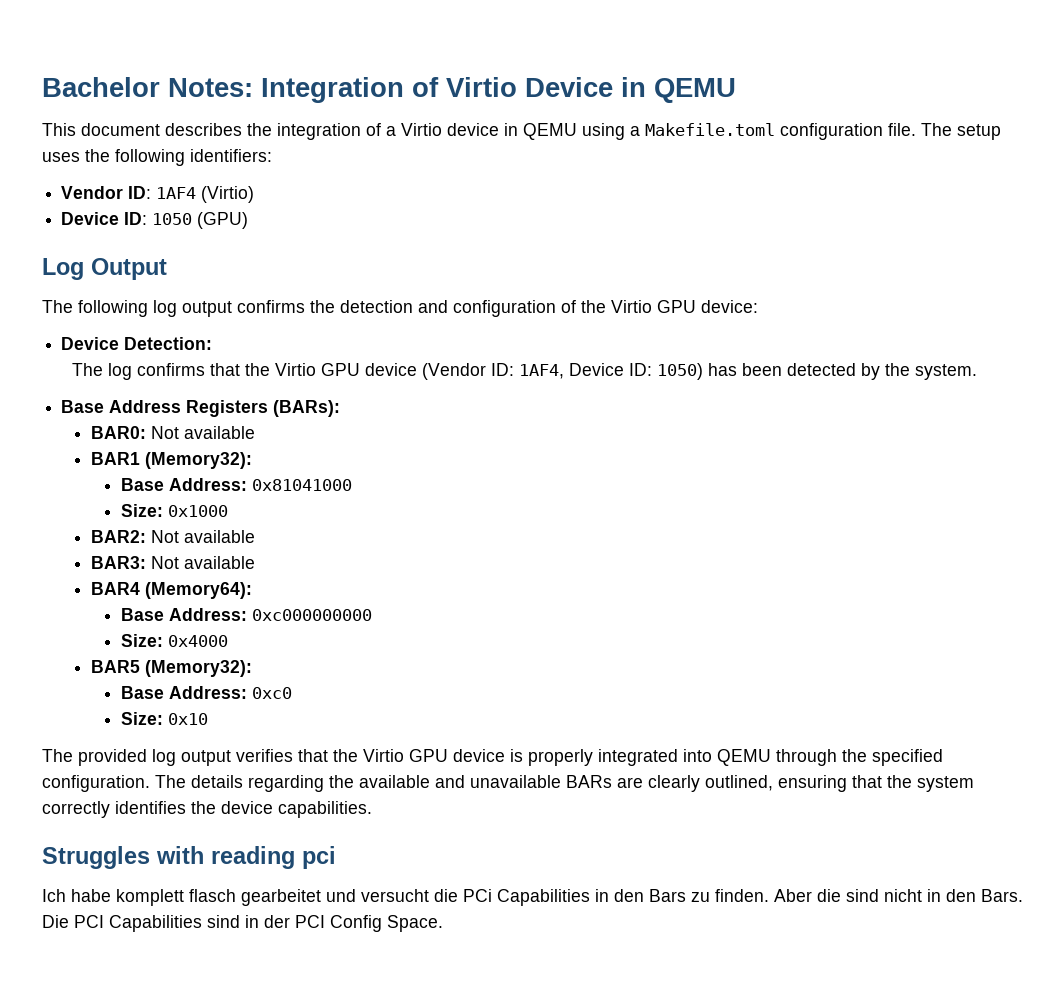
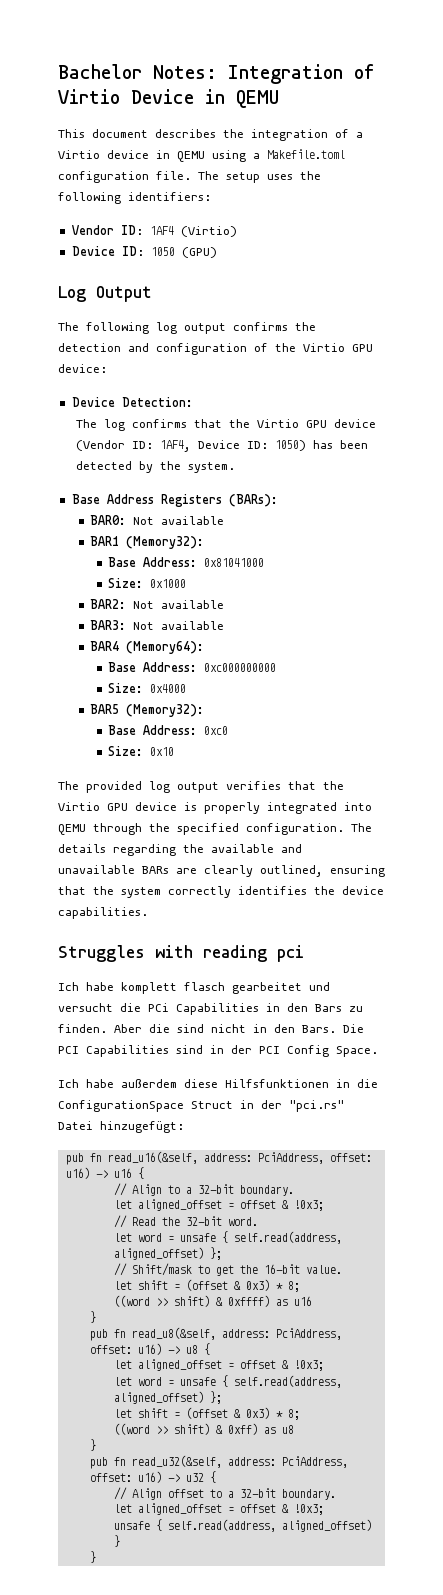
+ Ich habe außerdem diese Hilfsfunktionen in die ConfigurationSpace Struct in der "pci.rs" Datei hinzugefügt:
+ pub fn read_u16(&self, address: PciAddress, offset: u16) -> u16 {
+ // Align to a 32-bit boundary.
+ let aligned_offset = offset & !0x3;
+ // Read the 32-bit word.
+ let word = unsafe { self.read(address, aligned_offset) };
+ // Shift/mask to get the 16-bit value.
+ let shift = (offset & 0x3) * 8;
+ ((word >> shift) & 0xffff) as u16
+ }
+ pub fn read_u8(&self, address: PciAddress, offset: u16) -> u8 {
+ let aligned_offset = offset & !0x3;
+ let word = unsafe { self.read(address, aligned_offset) };
+ let shift = (offset & 0x3) * 8;
+ ((word >> shift) & 0xff) as u8
+ }
+ pub fn read_u32(&self, address: PciAddress, offset: u16) -> u32 {
+ // Align offset to a 32-bit boundary.
+ let aligned_offset = offset & !0x3;
+ unsafe { self.read(address, aligned_offset) }
+ }

